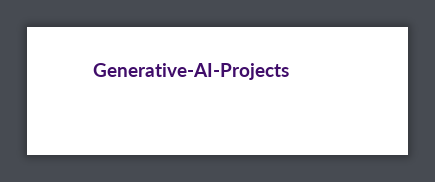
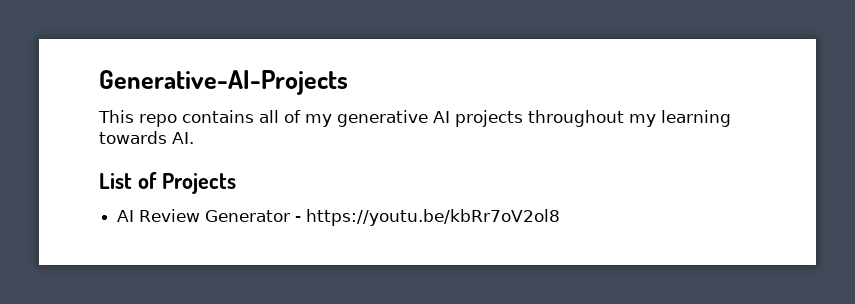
+ This repo contains all of my generative AI projects throughout my learning towards AI.
+ List of Projects
+ AI Review Generator - https://youtu.be/kbRr7oV2ol8

